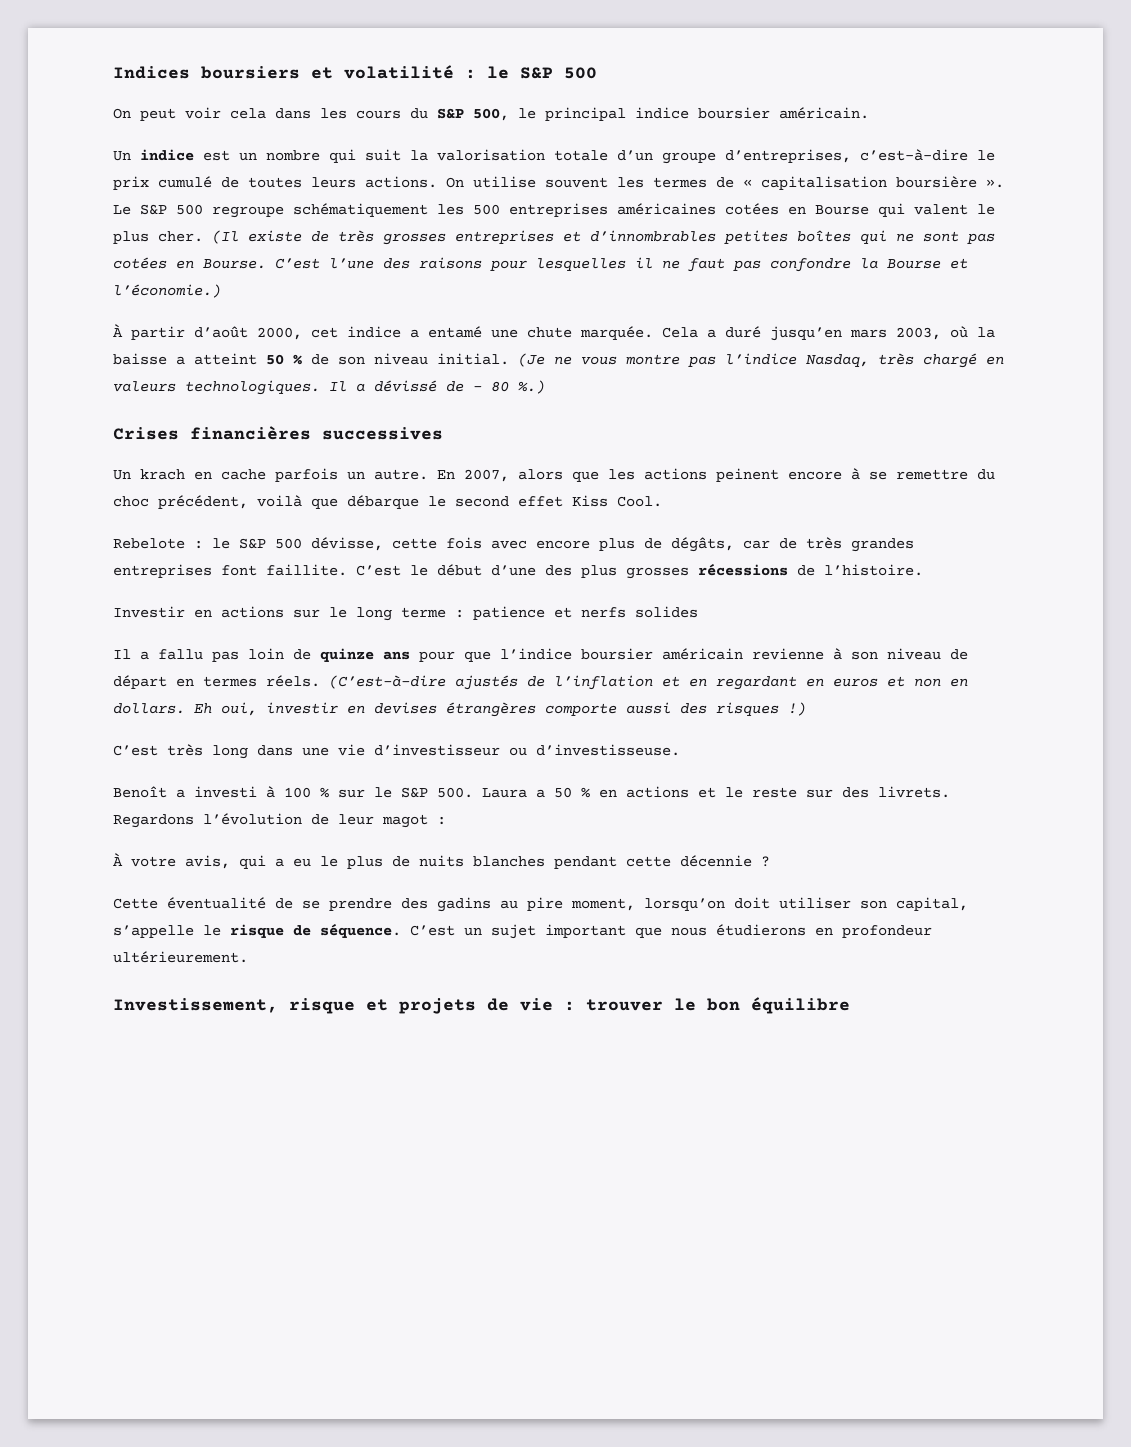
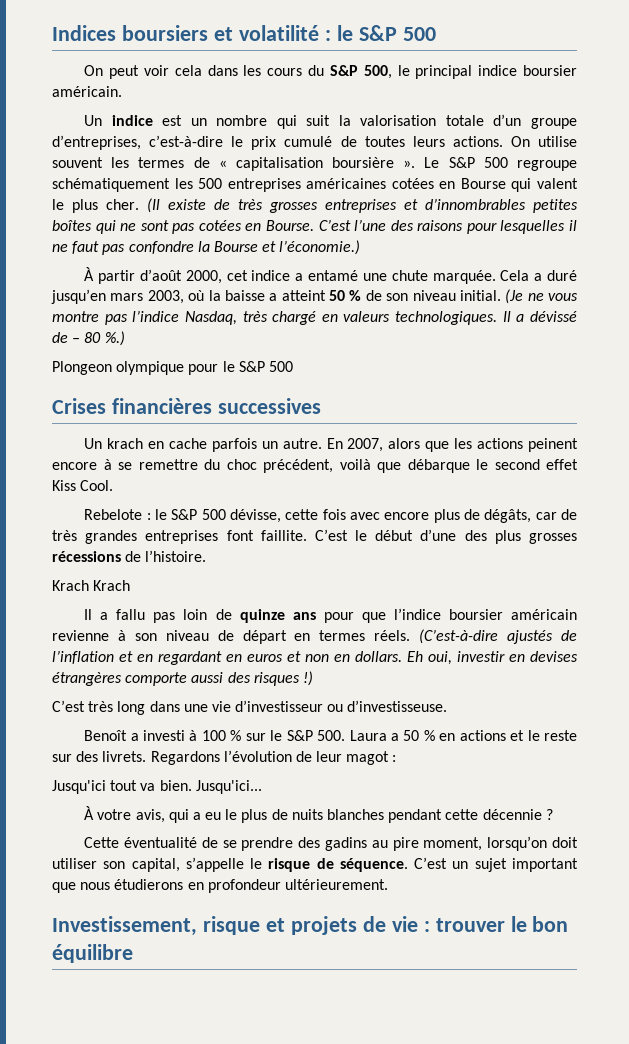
+ Plongeon olympique pour le S&P 500
- Investir en actions sur le long terme : patience et nerfs solides
+ Krach Krach
+ Jusqu'ici tout va bien. Jusqu'ici...

